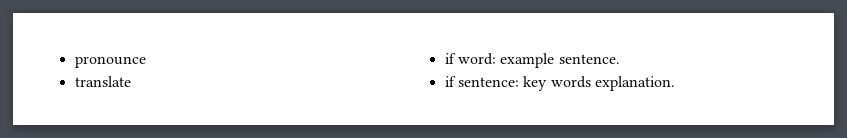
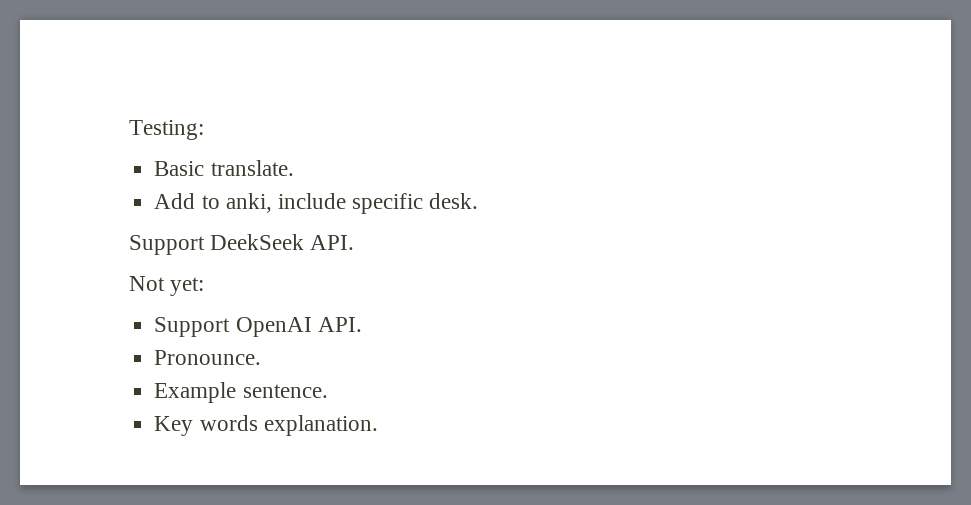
- pronounce
- translate
- if word: example sentence.
- if sentence: key words explanation.
+ Testing:
+ Basic translate.
+ Add to anki, include specific desk.
+ Support DeekSeek API.
+ Not yet:
+ Support OpenAI API.
+ Pronounce.
+ Example sentence.
+ Key words explanation.

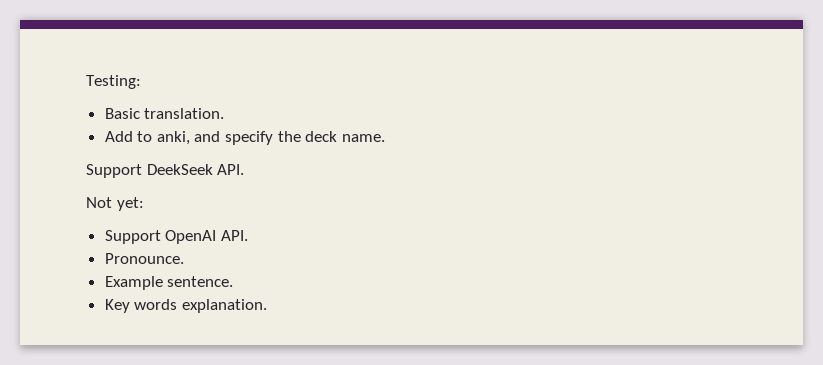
- Basic translate.
+ Basic translation.
- Add to anki, include specific desk.
+ Add to anki, and specify the deck name.

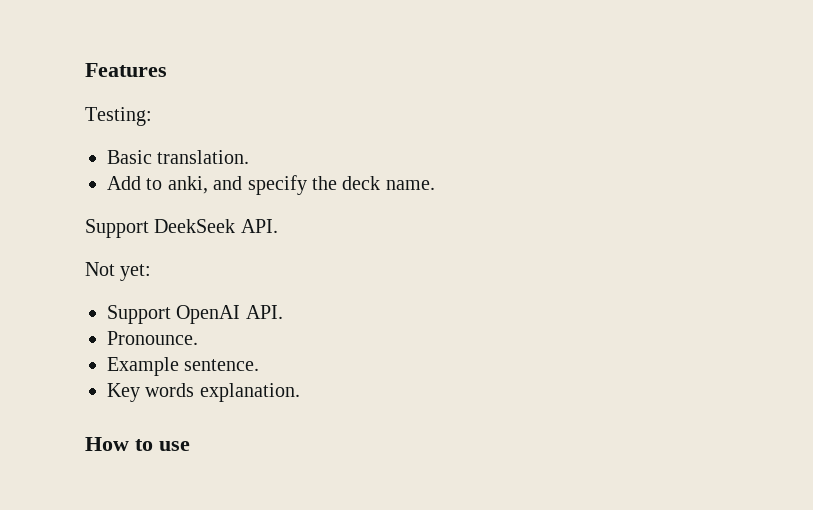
+ Features
+ How to use

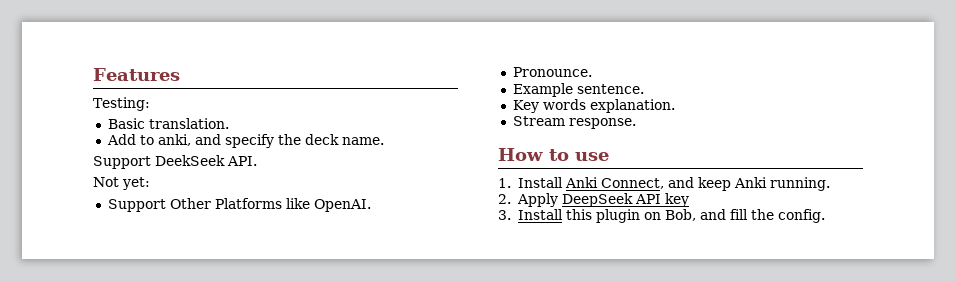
- Support OpenAI API.
+ Support Other Platforms like OpenAI.
+ Stream response.
+ 1. Install Anki Connect, and keep Anki running.
+ 2. Apply DeepSeek API key
+ 3. Install this plugin on Bob, and fill the config.

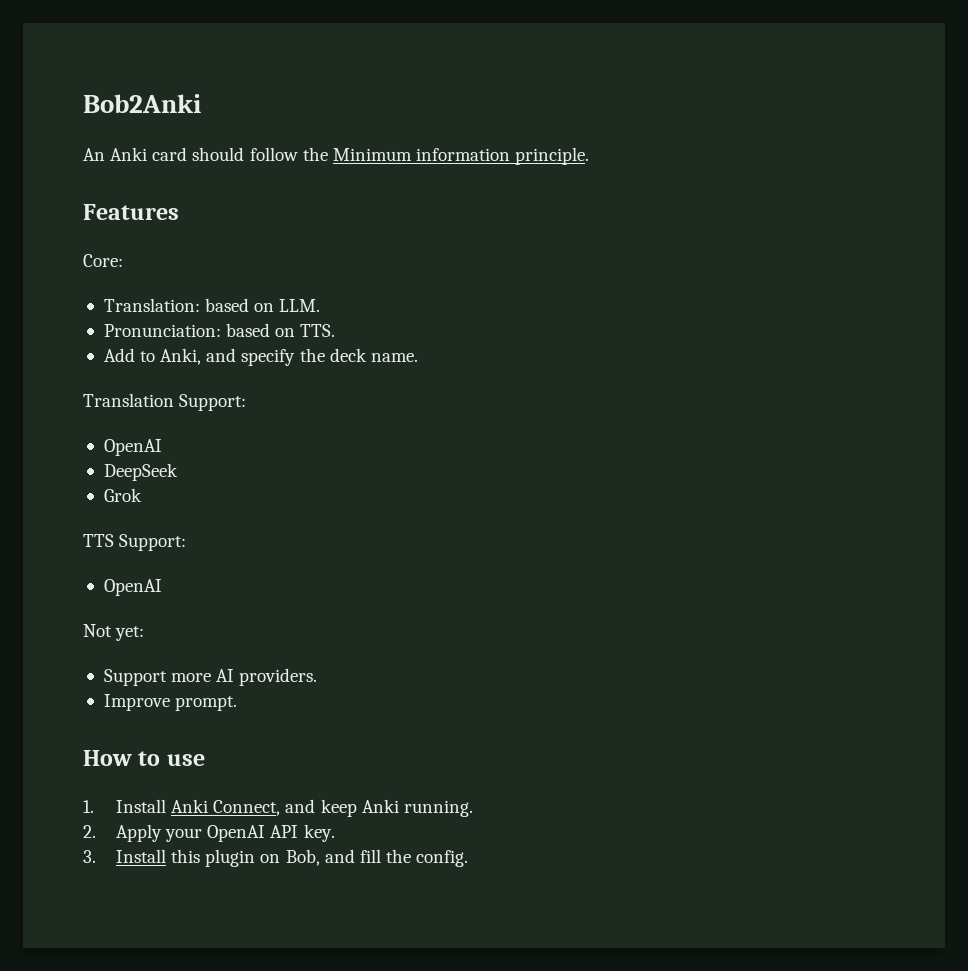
+ Bob2Anki
+ An Anki card should follow the Minimum information principle.
  Features
- Testing:
- Basic translation.
+ Core:
+ Translation: based on LLM.
+ Pronunciation: based on TTS.
- Add to anki, and specify the deck name.
+ Add to Anki, and specify the deck name.
- Support DeekSeek API.
+ Translation Support:
+ OpenAI
+ DeepSeek
+ Grok
+ TTS Support:
+ OpenAI
  Not yet:
- Support Other Platforms like OpenAI.
- Pronounce.
- Example sentence.
- Key words explanation.
- Stream response.
+ Support more AI providers.
+ Improve prompt.
- 2. Apply DeepSeek API key
+ 2. Apply your OpenAI API key.

